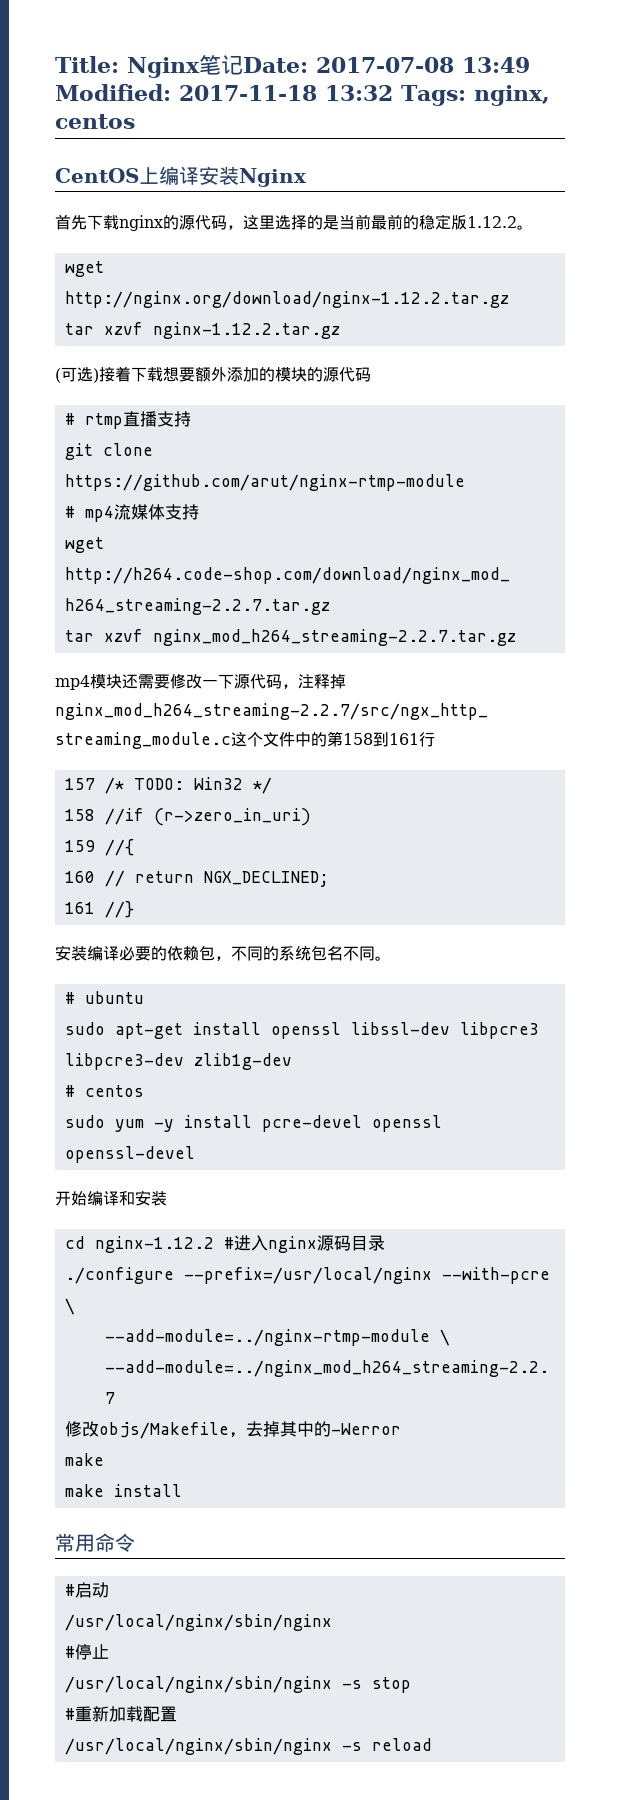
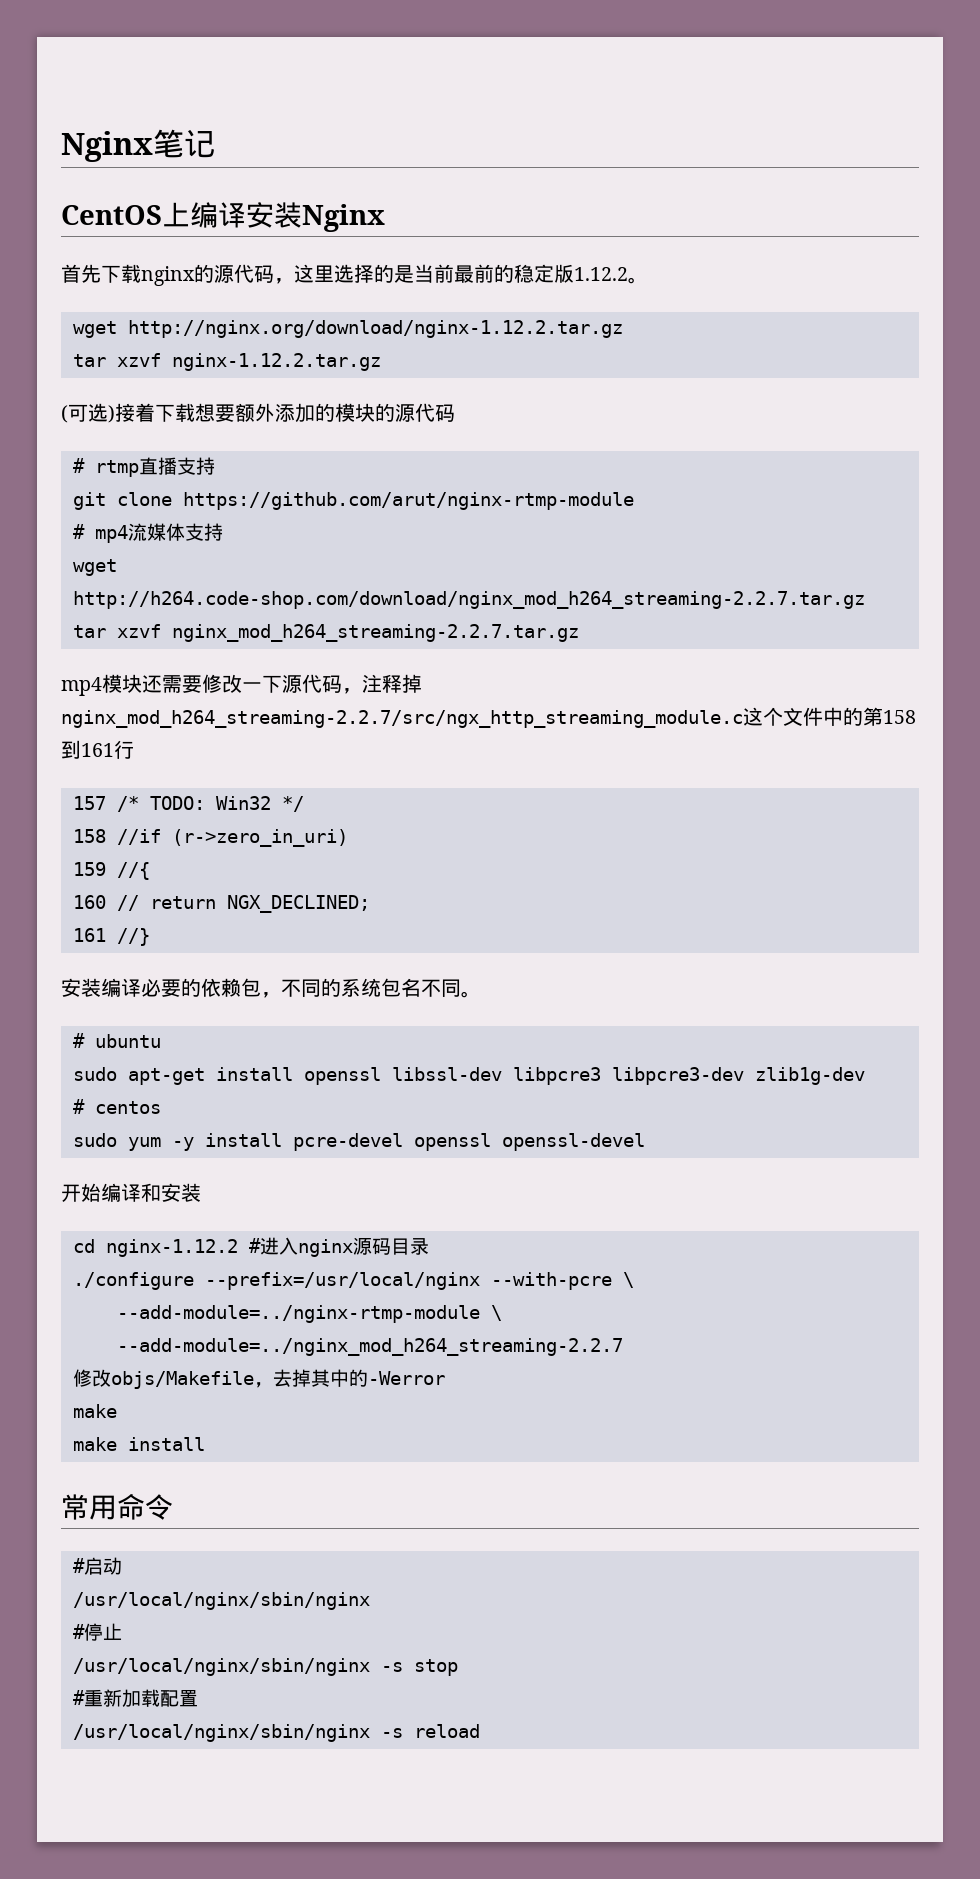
- Title: Nginx笔记Date: 2017-07-08 13:49 Modified: 2017-11-18 13:32 Tags: nginx, centos
+ Nginx笔记

